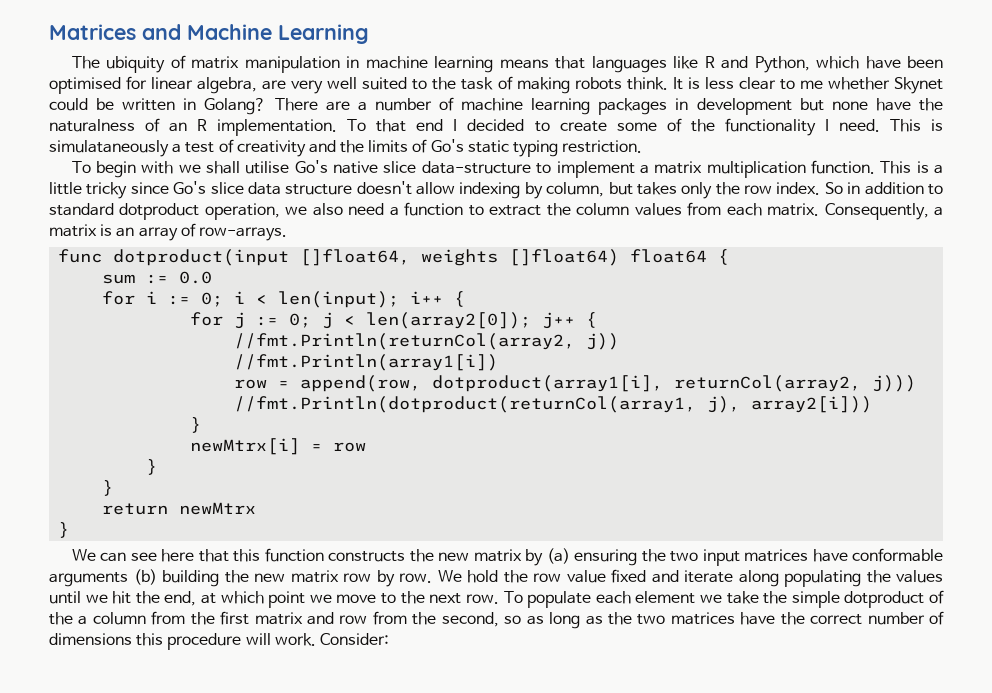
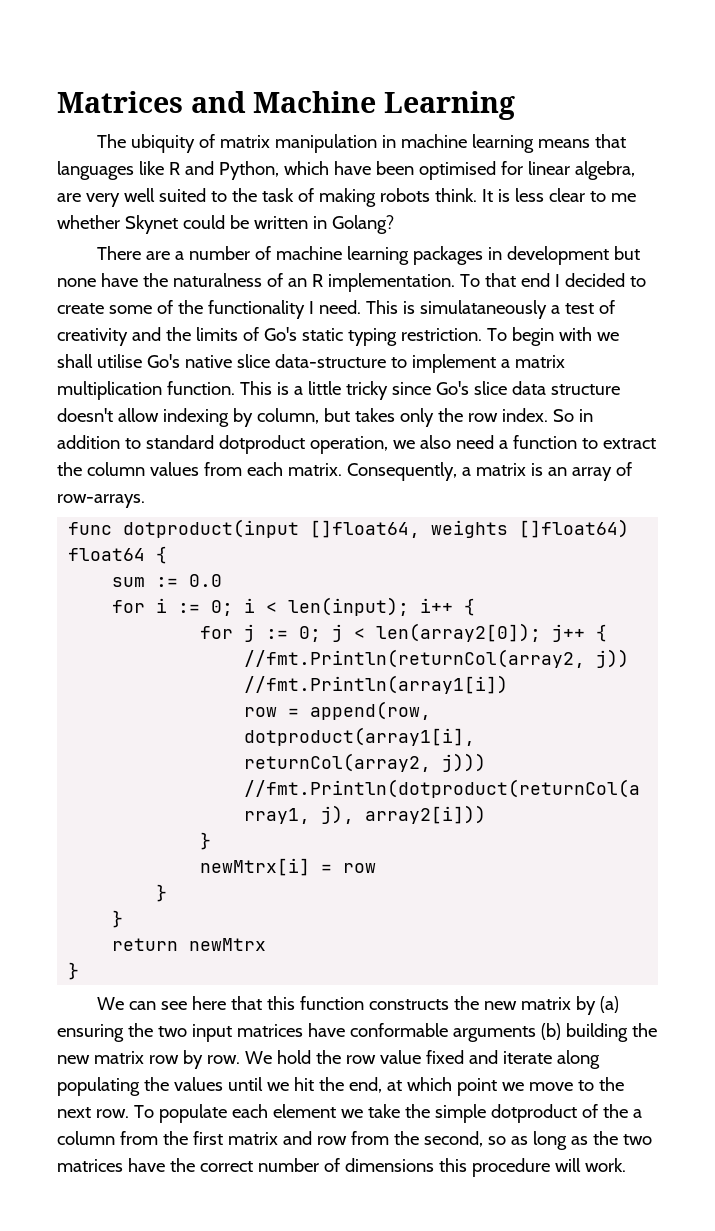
- It is less clear to me whether Skynet could be written in Golang? There are a number of machine learning packages in development but none have the naturalness of an R implementation.
+ It is less clear to me whether Skynet could be written in Golang?
+ There are a number of machine learning packages in development but none have the naturalness of an R implementation.
- This is simulataneously a test of creativity and the limits of Go's static typing restriction.
- To begin with we shall utilise Go's native slice data-structure to implement a matrix multiplication function.
+ This is simulataneously a test of creativity and the limits of Go's static typing restriction. To begin with we shall utilise Go's native slice data-structure to implement a matrix multiplication function.
- Consider:

